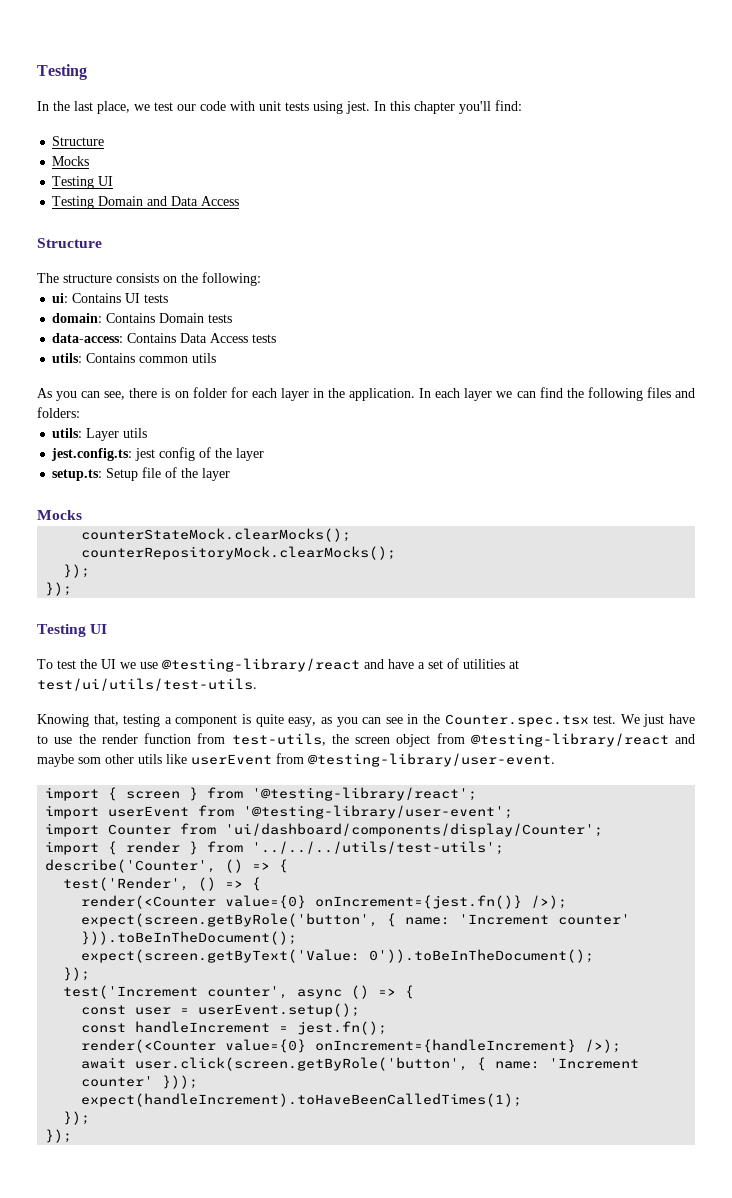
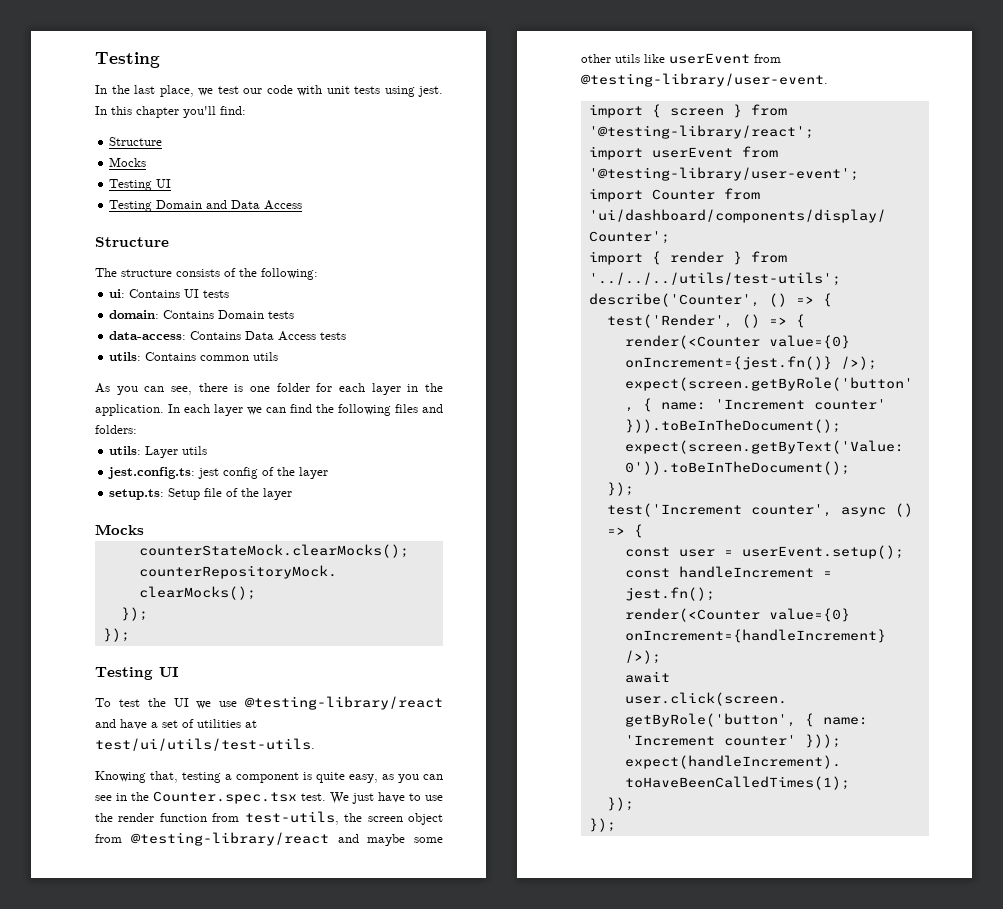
- The structure consists on the following:
+ The structure consists of the following:
- As you can see, there is on folder for each layer in the application.
+ As you can see, there is one folder for each layer in the application.
- We just have to use the render function from test-utils, the screen object from @testing-library/react and maybe som other utils like userEvent from @testing-library/user-event.
+ We just have to use the render function from test-utils, the screen object from @testing-library/react and maybe some other utils like userEvent from @testing-library/user-event.

